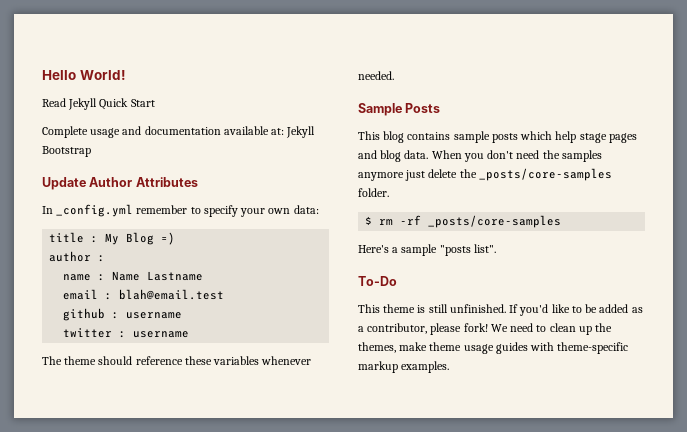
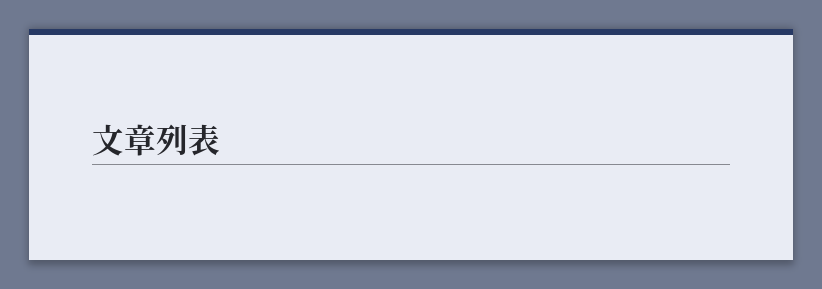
- Hello World!
- Read Jekyll Quick Start
- Complete usage and documentation available at: Jekyll Bootstrap
- Update Author Attributes
- In _config.yml remember to specify your own data:
- title : My Blog =)
- author :
- name : Name Lastname
- email : blah@email.test
- github : username
- twitter : username
- The theme should reference these variables whenever needed.
- Sample Posts
- This blog contains sample posts which help stage pages and blog data. When you don't need the samples anymore just delete the _posts/core-samples folder.
- $ rm -rf _posts/core-samples
- Here's a sample "posts list".
- To-Do
- This theme is still unfinished. If you'd like to be added as a contributor, please fork! We need to clean up the themes, make theme usage guides with theme-specific markup examples.
+ 文章列表

